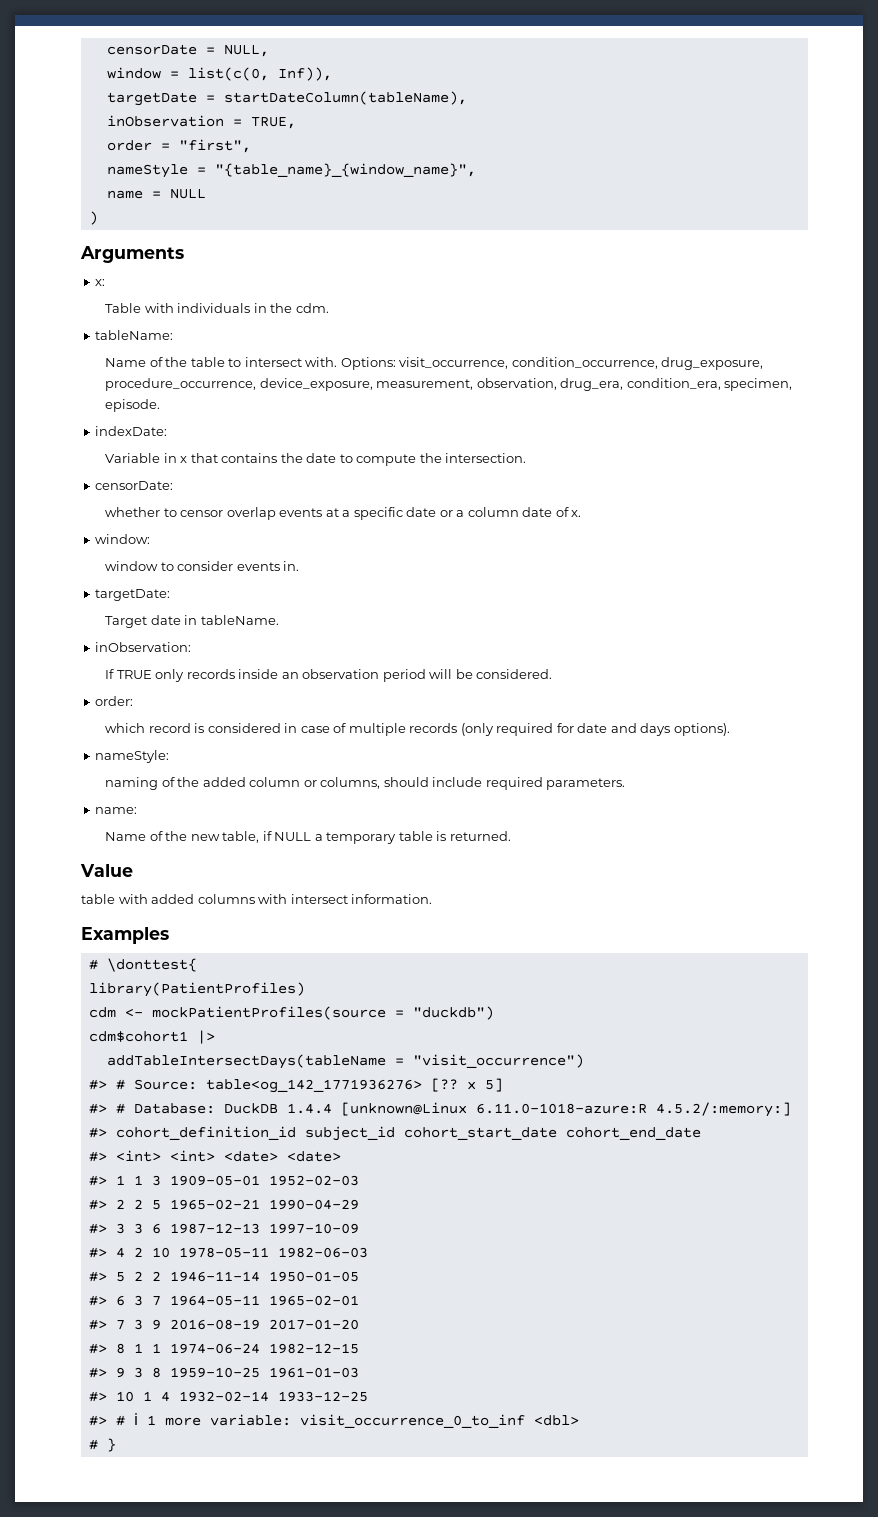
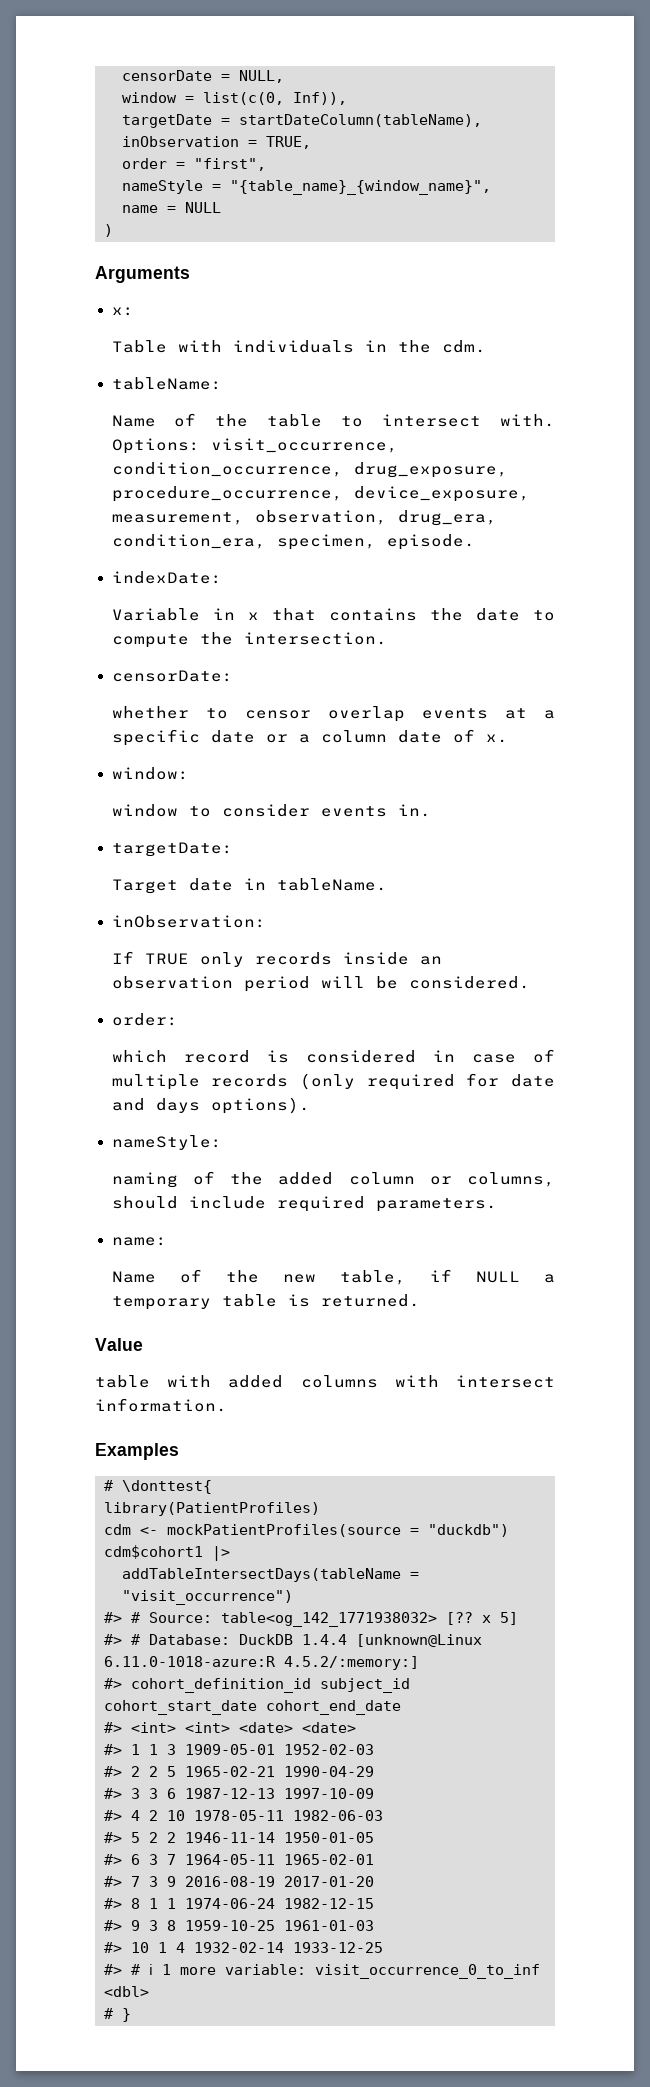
- #> # Source: table<og_142_1771936276> [?? x 5]
+ #> # Source: table<og_142_1771938032> [?? x 5]

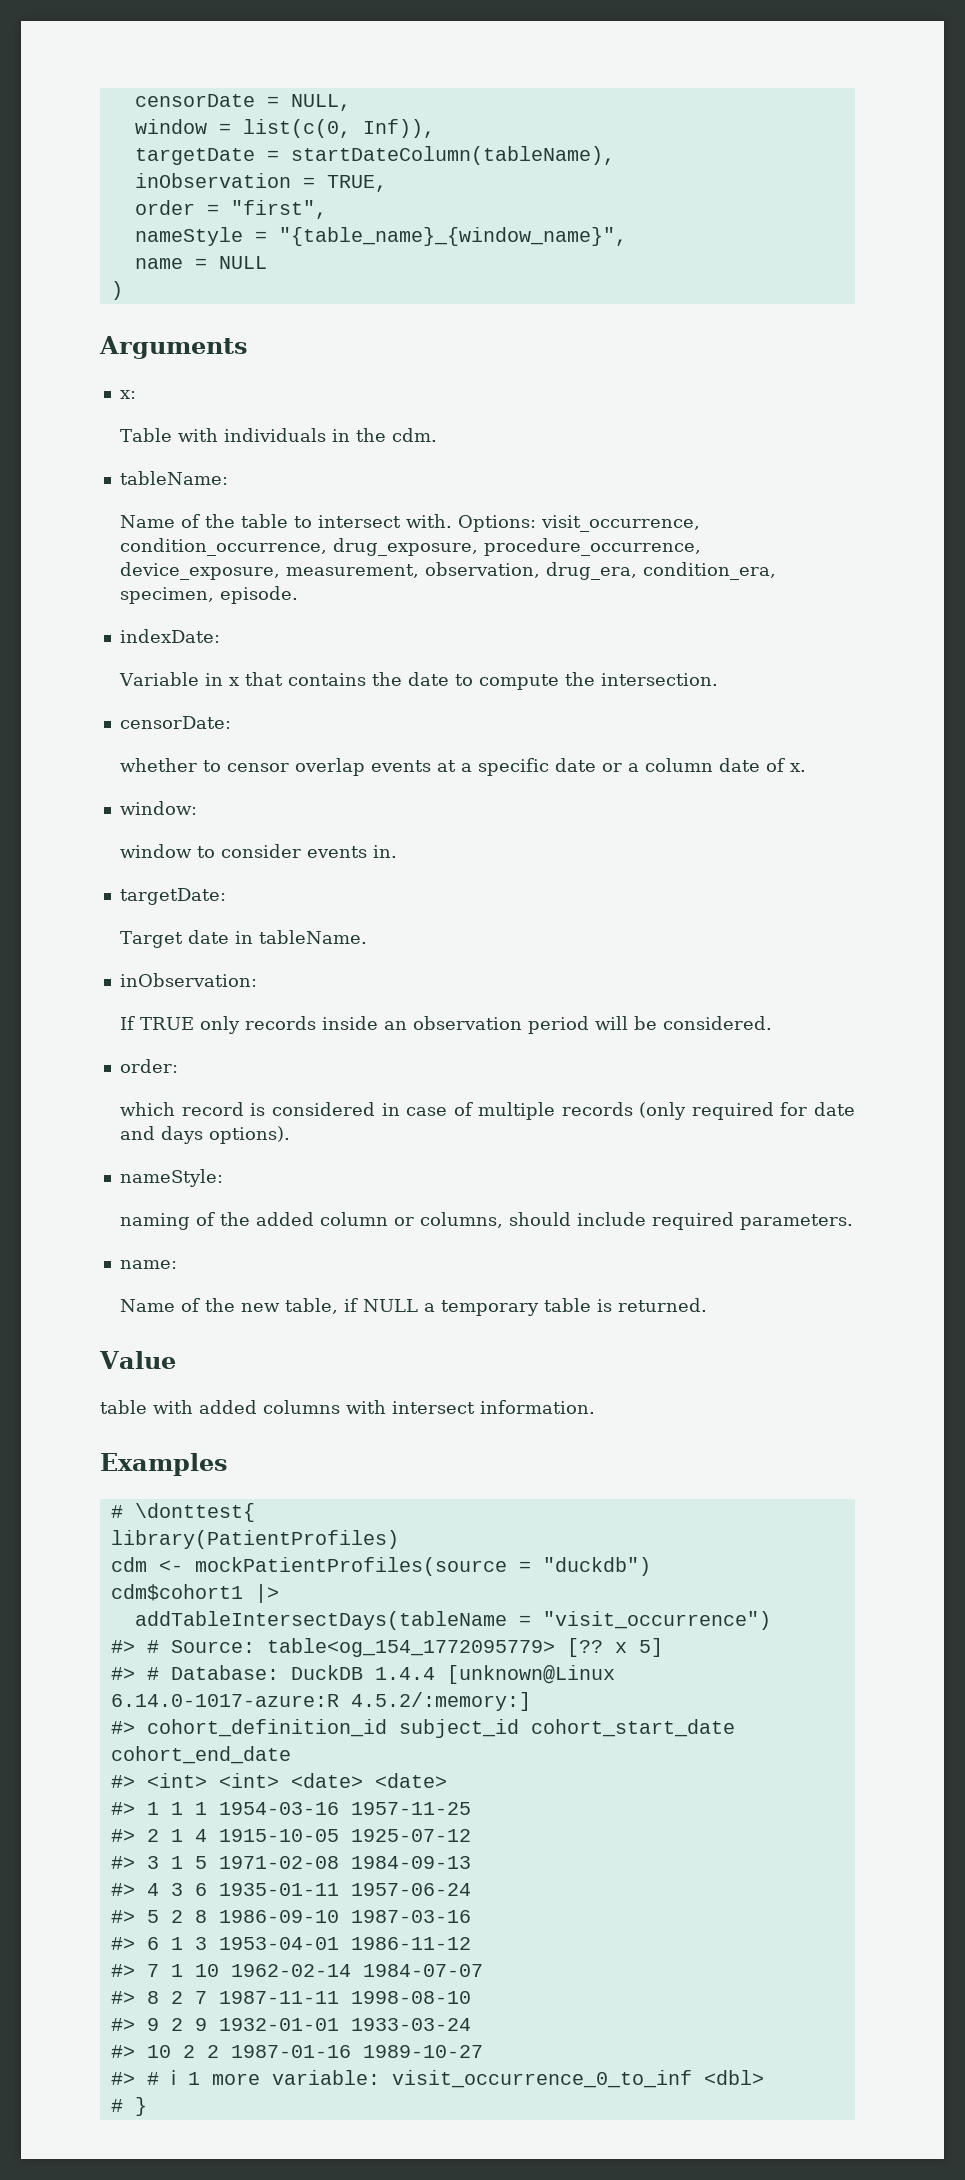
- #> # Source: table<og_142_1771938032> [?? x 5]
+ #> # Source: table<og_154_1772095779> [?? x 5]
- #> # Database: DuckDB 1.4.4 [unknown@Linux 6.11.0-1018-azure:R 4.5.2/:memory:]
+ #> # Database: DuckDB 1.4.4 [unknown@Linux 6.14.0-1017-azure:R 4.5.2/:memory:]
- #> 1 1 3 1909-05-01 1952-02-03
+ #> 1 1 1 1954-03-16 1957-11-25
- #> 2 2 5 1965-02-21 1990-04-29
- #> 3 3 6 1987-12-13 1997-10-09
- #> 4 2 10 1978-05-11 1982-06-03
+ #> 2 1 4 1915-10-05 1925-07-12
+ #> 3 1 5 1971-02-08 1984-09-13
+ #> 4 3 6 1935-01-11 1957-06-24
- #> 5 2 2 1946-11-14 1950-01-05
+ #> 5 2 8 1986-09-10 1987-03-16
- #> 6 3 7 1964-05-11 1965-02-01
- #> 7 3 9 2016-08-19 2017-01-20
- #> 8 1 1 1974-06-24 1982-12-15
- #> 9 3 8 1959-10-25 1961-01-03
- #> 10 1 4 1932-02-14 1933-12-25
+ #> 6 1 3 1953-04-01 1986-11-12
+ #> 7 1 10 1962-02-14 1984-07-07
+ #> 8 2 7 1987-11-11 1998-08-10
+ #> 9 2 9 1932-01-01 1933-03-24
+ #> 10 2 2 1987-01-16 1989-10-27

